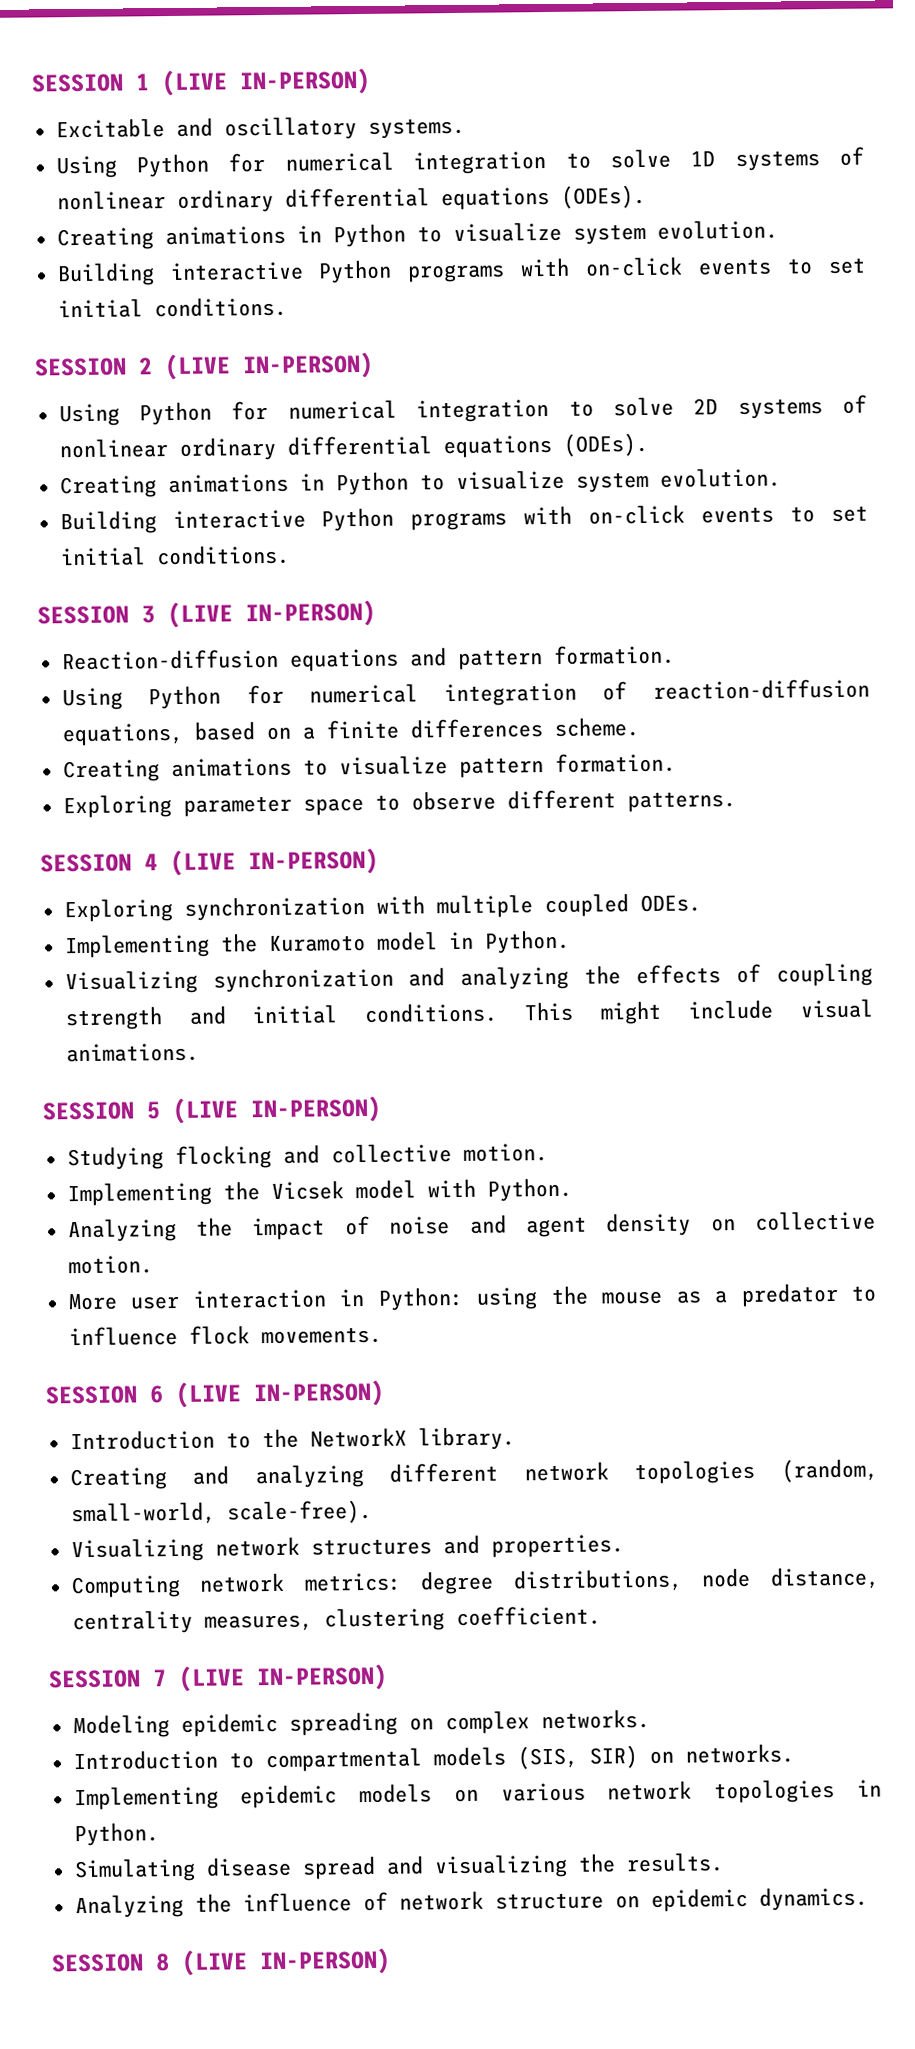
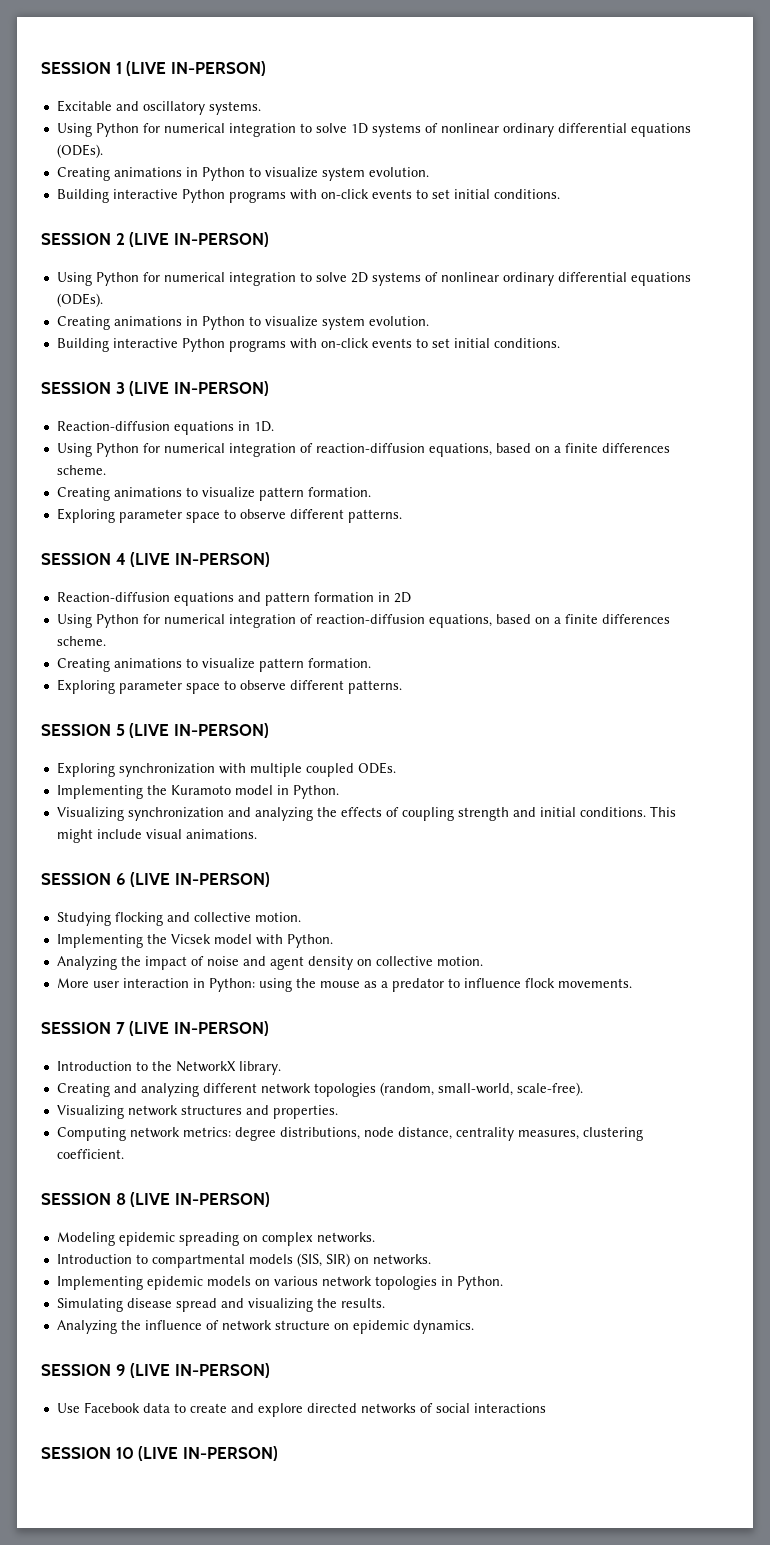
- Reaction-diffusion equations and pattern formation.
+ Reaction-diffusion equations in 1D.
+ Reaction-diffusion equations and pattern formation in 2D
+ Using Python for numerical integration of reaction-diffusion equations, based on a finite differences scheme.
+ Creating animations to visualize pattern formation.
+ Exploring parameter space to observe different patterns.
+ SESSION 5 (LIVE IN-PERSON)
- SESSION 5 (LIVE IN-PERSON)
+ SESSION 6 (LIVE IN-PERSON)
- SESSION 6 (LIVE IN-PERSON)
+ SESSION 7 (LIVE IN-PERSON)
- SESSION 7 (LIVE IN-PERSON)
+ SESSION 8 (LIVE IN-PERSON)
- SESSION 8 (LIVE IN-PERSON)
+ SESSION 9 (LIVE IN-PERSON)
+ Use Facebook data to create and explore directed networks of social interactions
+ SESSION 10 (LIVE IN-PERSON)

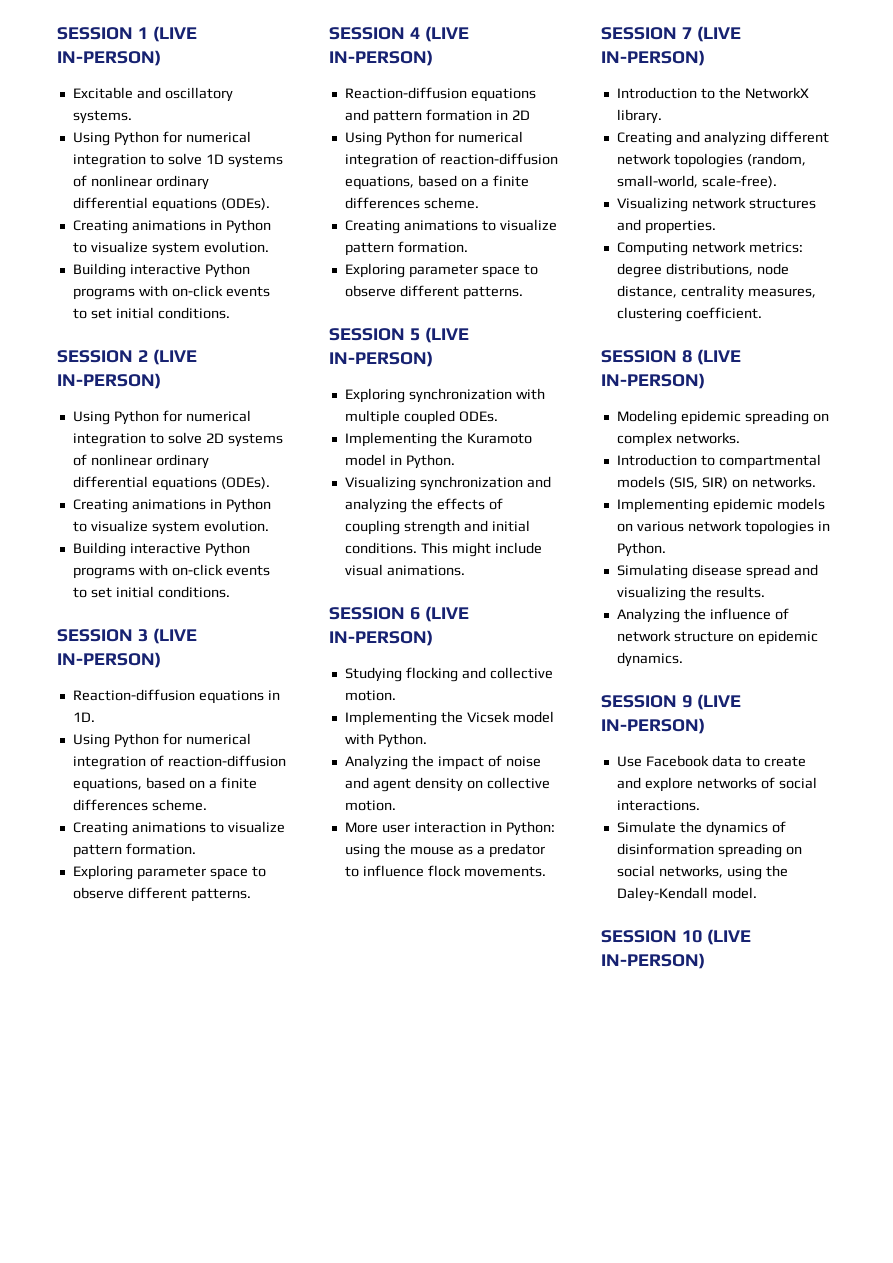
- Use Facebook data to create and explore directed networks of social interactions
+ Use Facebook data to create and explore networks of social interactions.
+ Simulate the dynamics of disinformation spreading on social networks, using the Daley-Kendall model.

